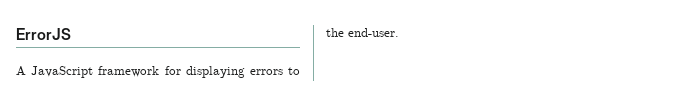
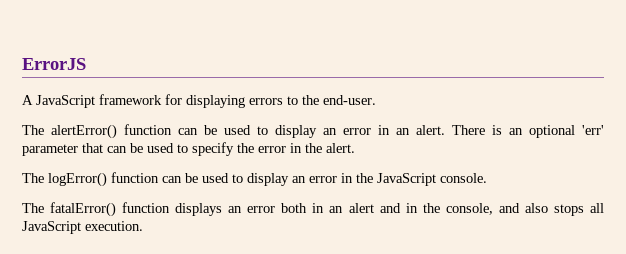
+ The alertError() function can be used to display an error in an alert. There is an optional 'err' parameter that can be used to specify the error in the alert.
+ The logError() function can be used to display an error in the JavaScript console.
+ The fatalError() function displays an error both in an alert and in the console, and also stops all JavaScript execution.

